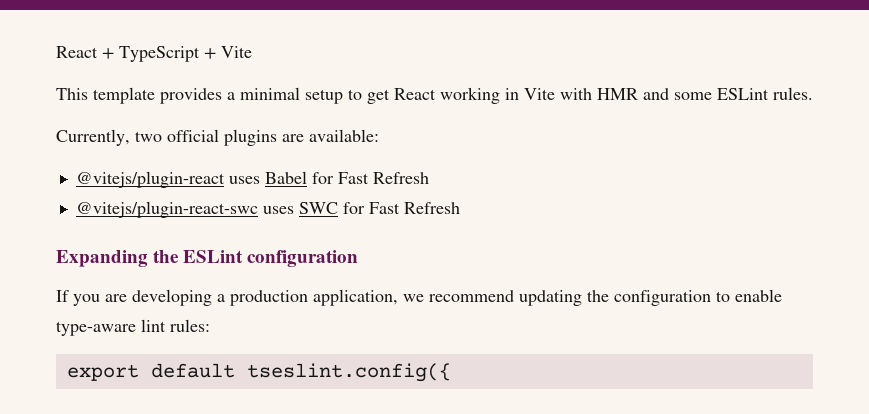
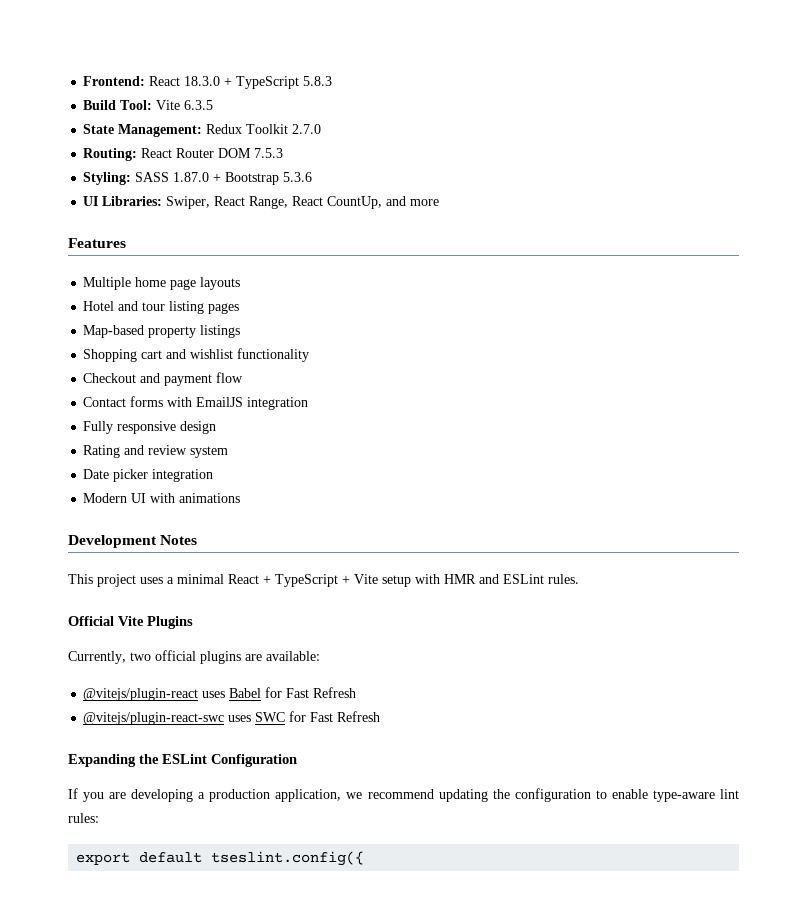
- React + TypeScript + Vite
- This template provides a minimal setup to get React working in Vite with HMR and some ESLint rules.
+ Frontend: React 18.3.0 + TypeScript 5.8.3
+ Build Tool: Vite 6.3.5
+ State Management: Redux Toolkit 2.7.0
+ Routing: React Router DOM 7.5.3
+ Styling: SASS 1.87.0 + Bootstrap 5.3.6
+ UI Libraries: Swiper, React Range, React CountUp, and more
+ Features
+ Multiple home page layouts
+ Hotel and tour listing pages
+ Map-based property listings
+ Shopping cart and wishlist functionality
+ Checkout and payment flow
+ Contact forms with EmailJS integration
+ Fully responsive design
+ Rating and review system
+ Date picker integration
+ Modern UI with animations
+ Development Notes
+ This project uses a minimal React + TypeScript + Vite setup with HMR and ESLint rules.
+ Official Vite Plugins
- Expanding the ESLint configuration
+ Expanding the ESLint Configuration

